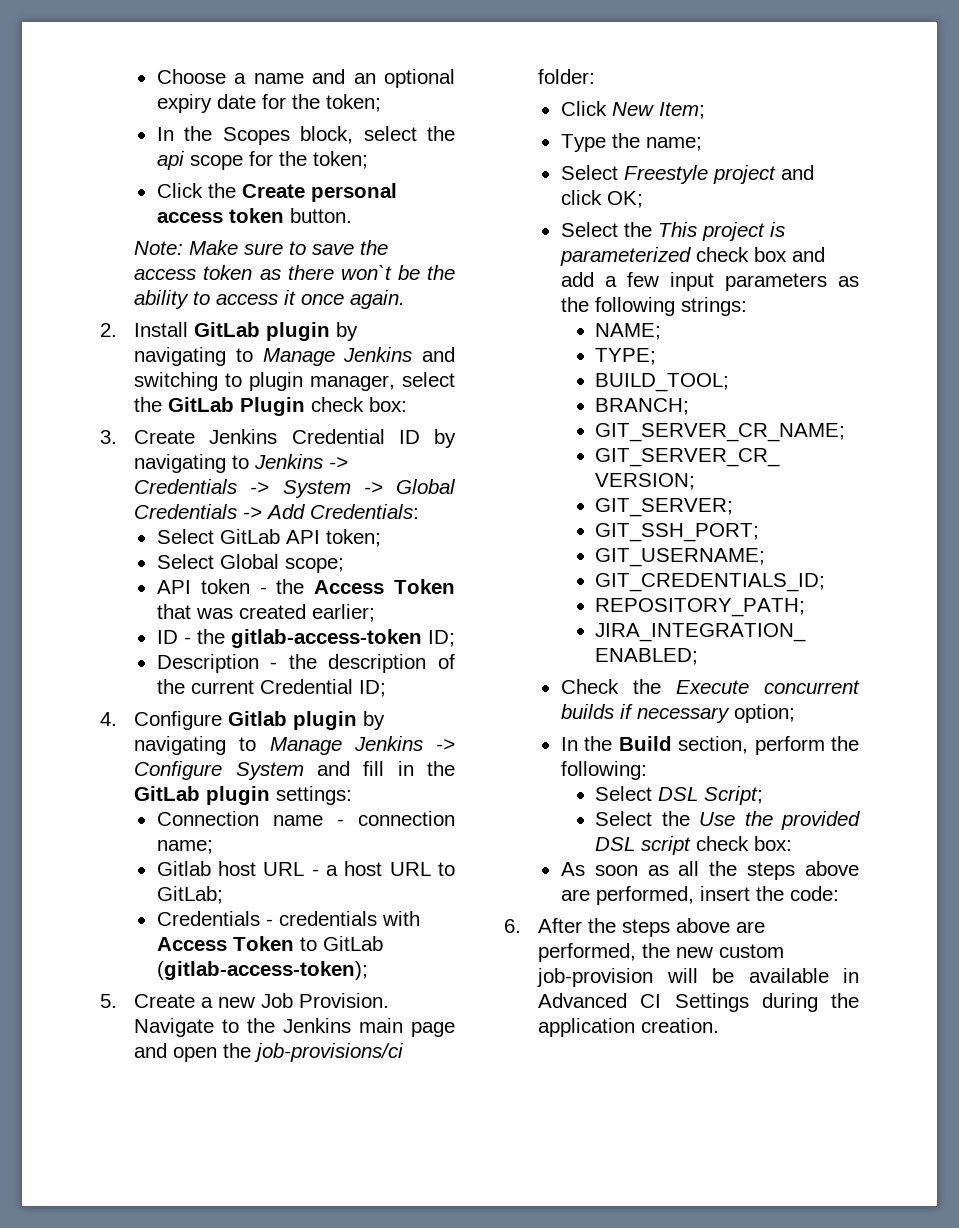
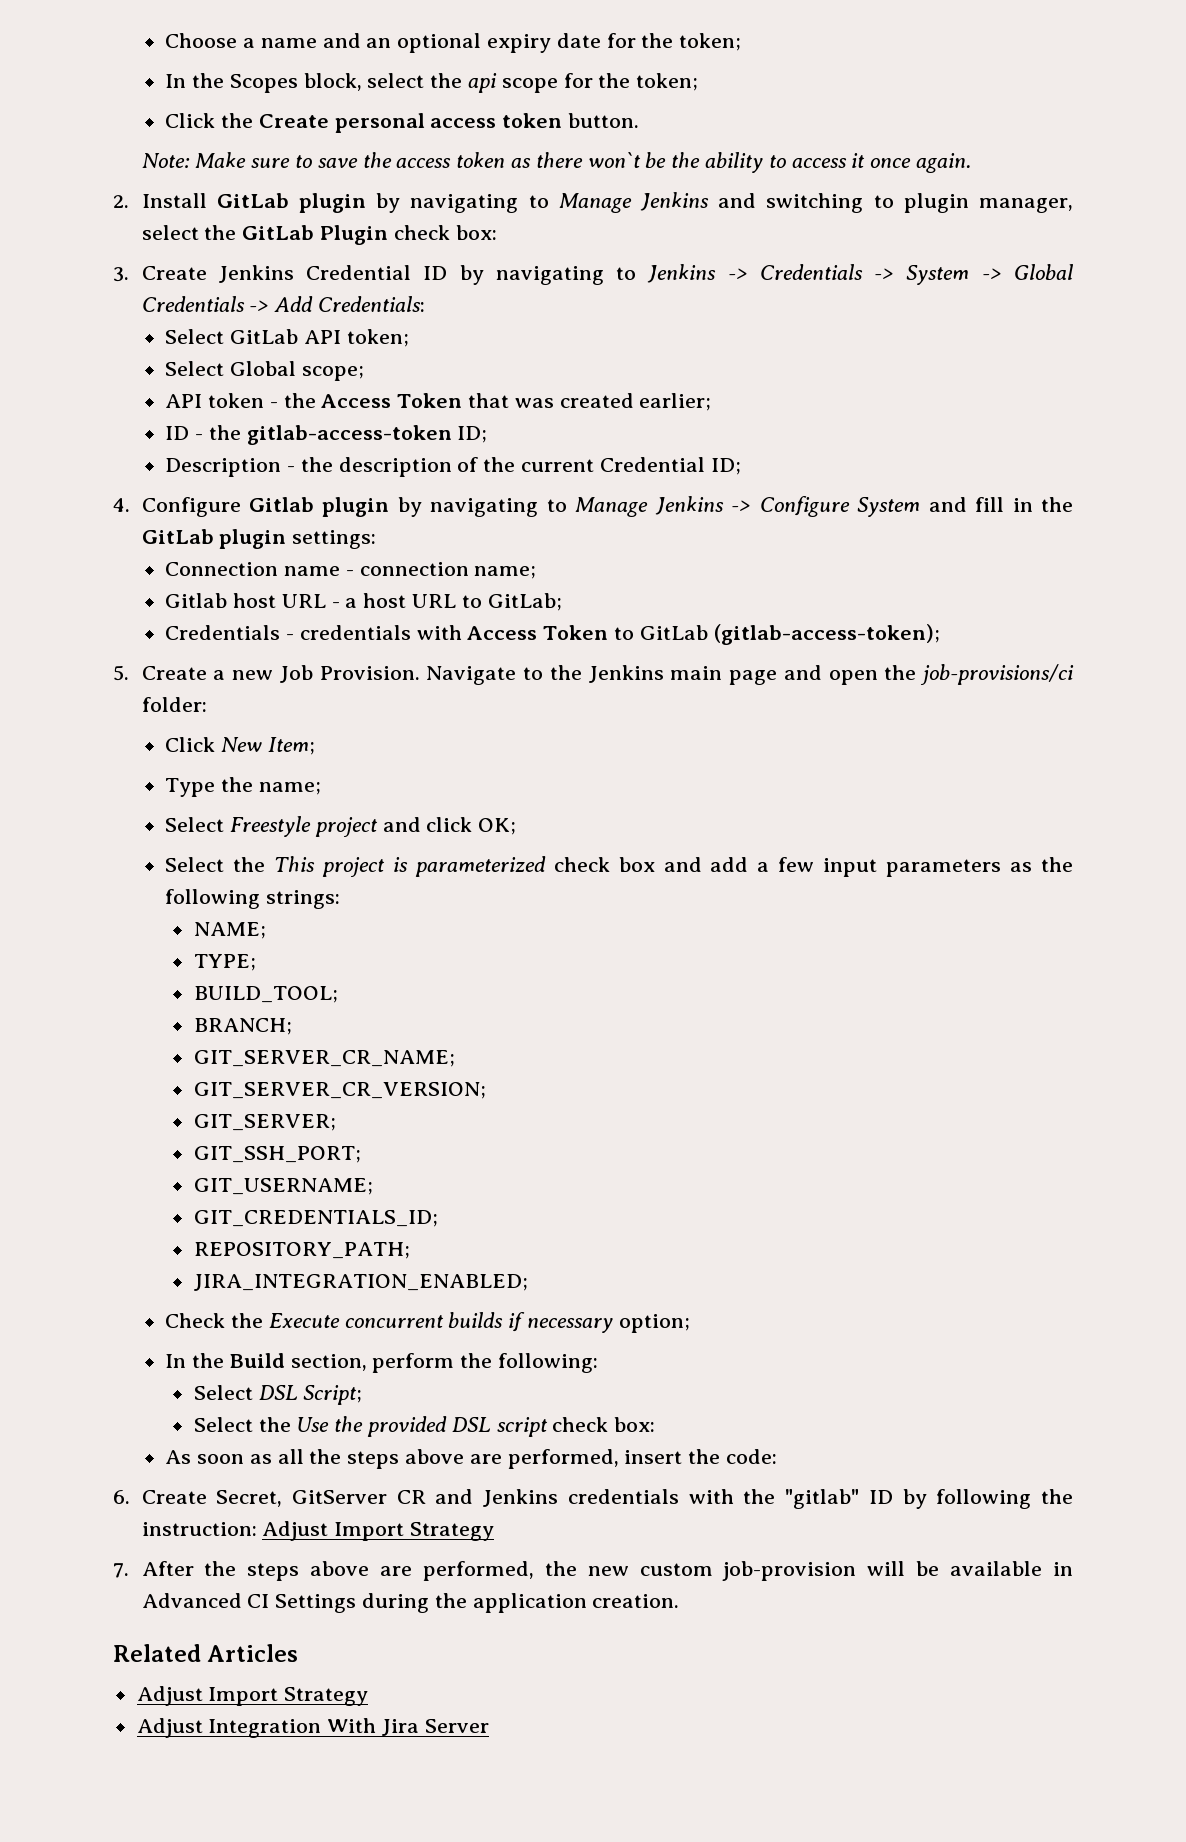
- 6. After the steps above are performed, the new custom job-provision will be available in Advanced CI Settings during the application creation.
+ 6. Create Secret, GitServer CR and Jenkins credentials with the "gitlab" ID by following the instruction: Adjust Import Strategy
+ 7. After the steps above are performed, the new custom job-provision will be available in Advanced CI Settings during the application creation.
+ Related Articles
+ Adjust Import Strategy
+ Adjust Integration With Jira Server

